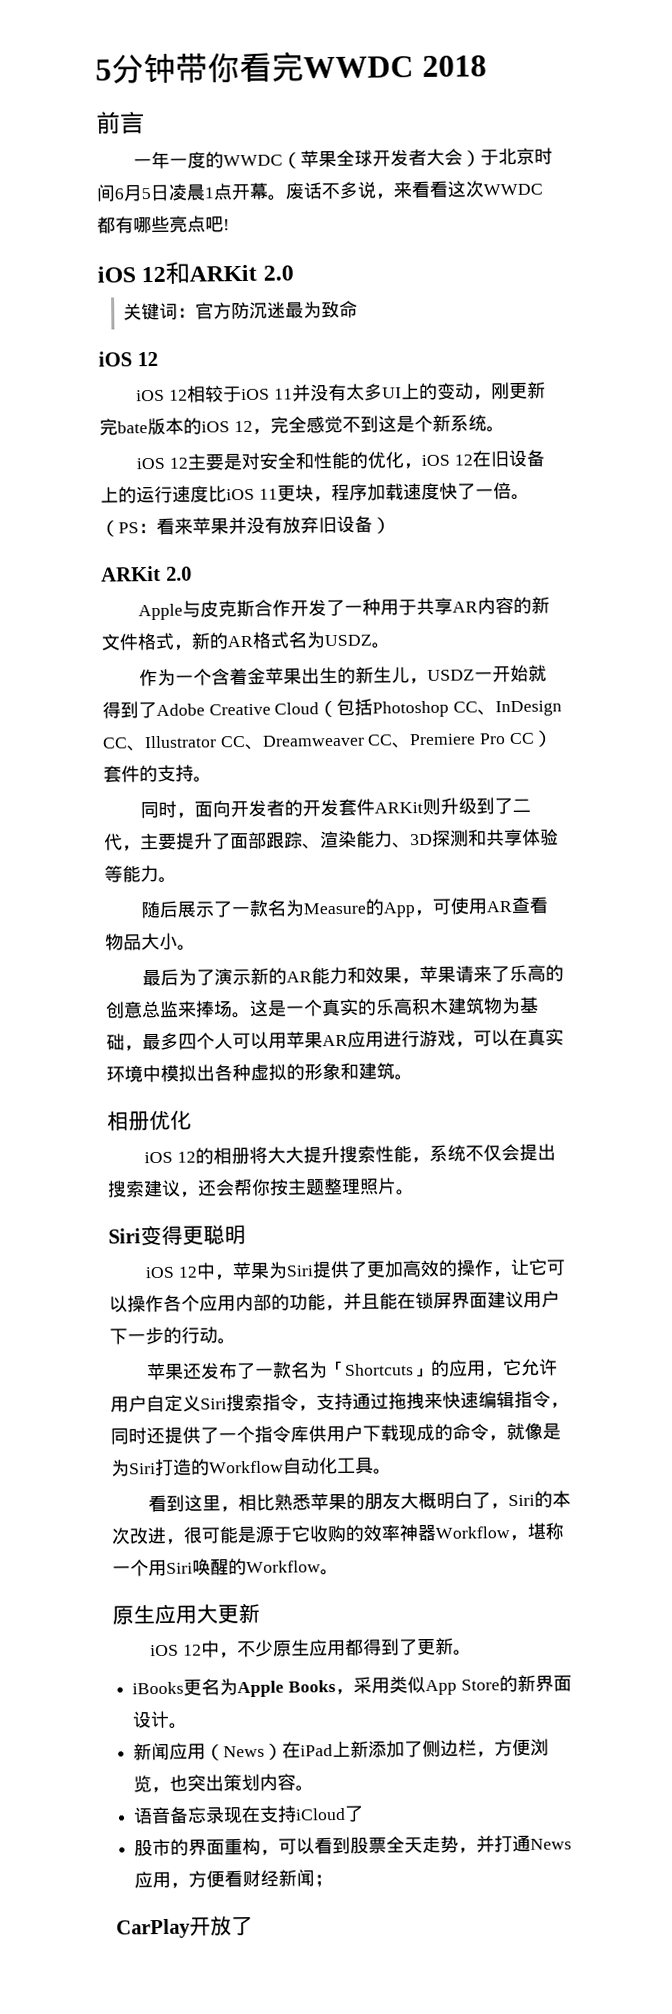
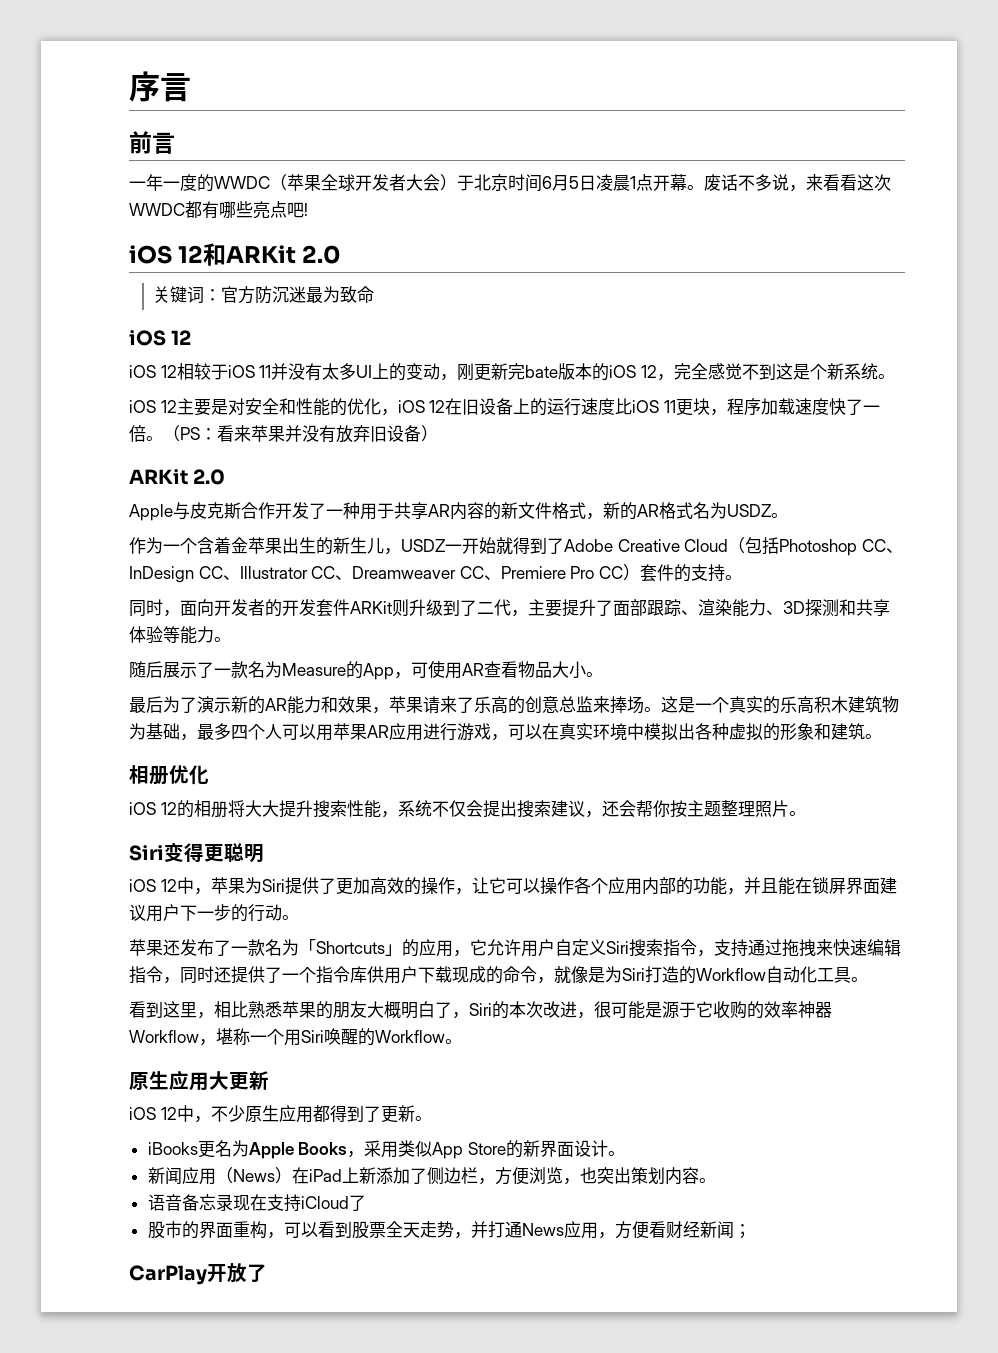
- 5分钟带你看完WWDC 2018
+ 序言

